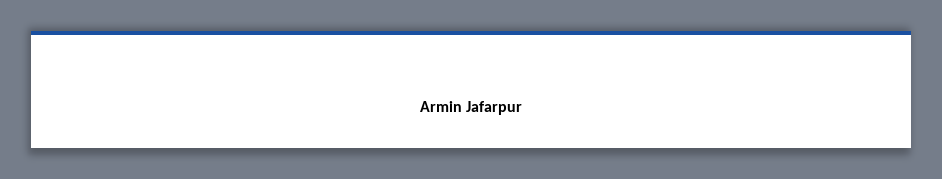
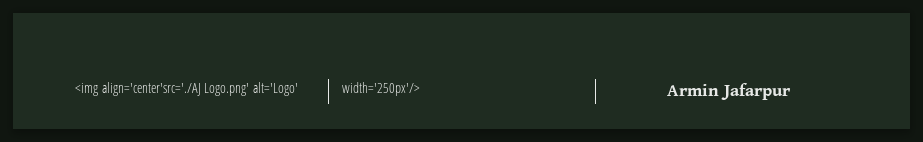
+ <img align='center'src='./AJ Logo.png' alt='Logo' width='250px'/>

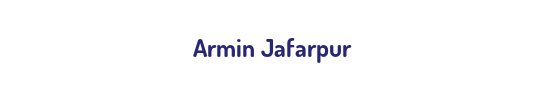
- <img align='center'src='./AJ Logo.png' alt='Logo' width='250px'/>

